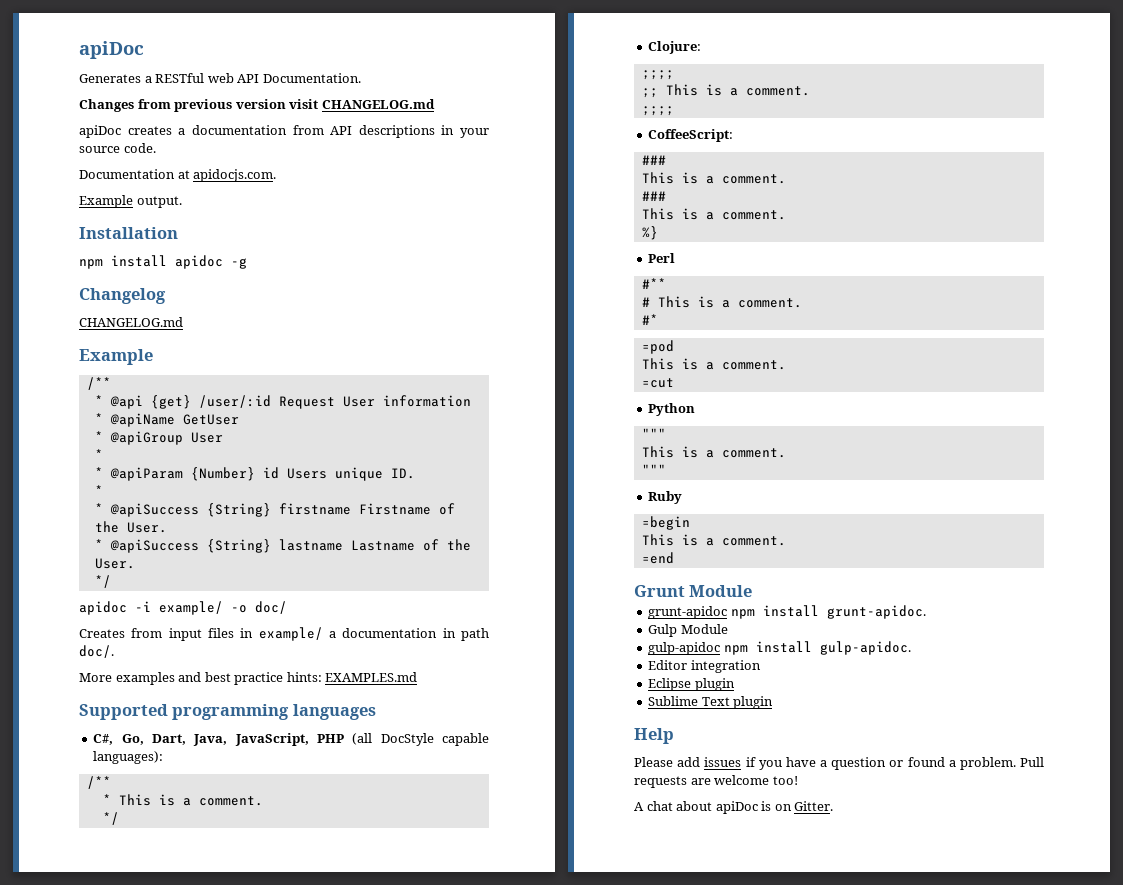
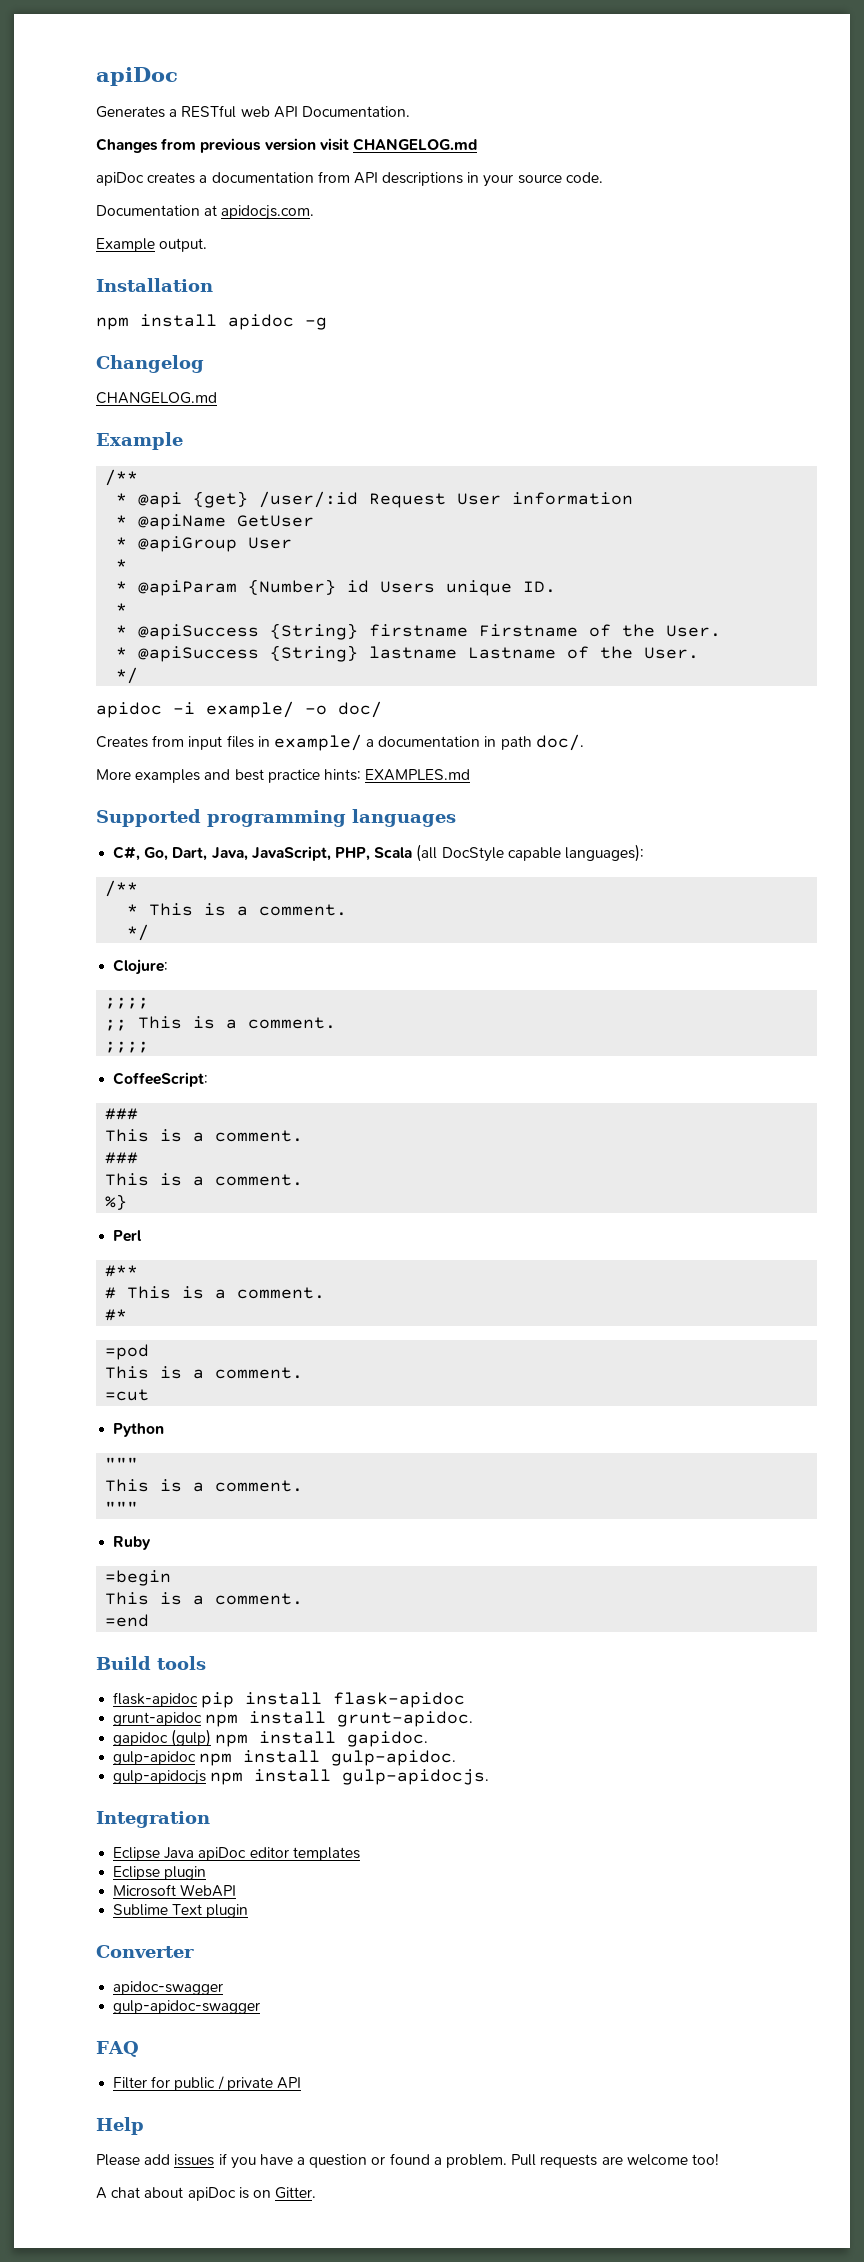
- C#, Go, Dart, Java, JavaScript, PHP (all DocStyle capable languages):
+ C#, Go, Dart, Java, JavaScript, PHP, Scala (all DocStyle capable languages):
- Grunt Module
+ Build tools
+ flask-apidoc pip install flask-apidoc
- Gulp Module
+ gapidoc (gulp) npm install gapidoc.
- Editor integration
+ gulp-apidocjs npm install gulp-apidocjs.
+ Integration
+ Eclipse Java apiDoc editor templates
+ Microsoft WebAPI
+ Converter
+ apidoc-swagger
+ gulp-apidoc-swagger
+ FAQ
+ Filter for public / private API

